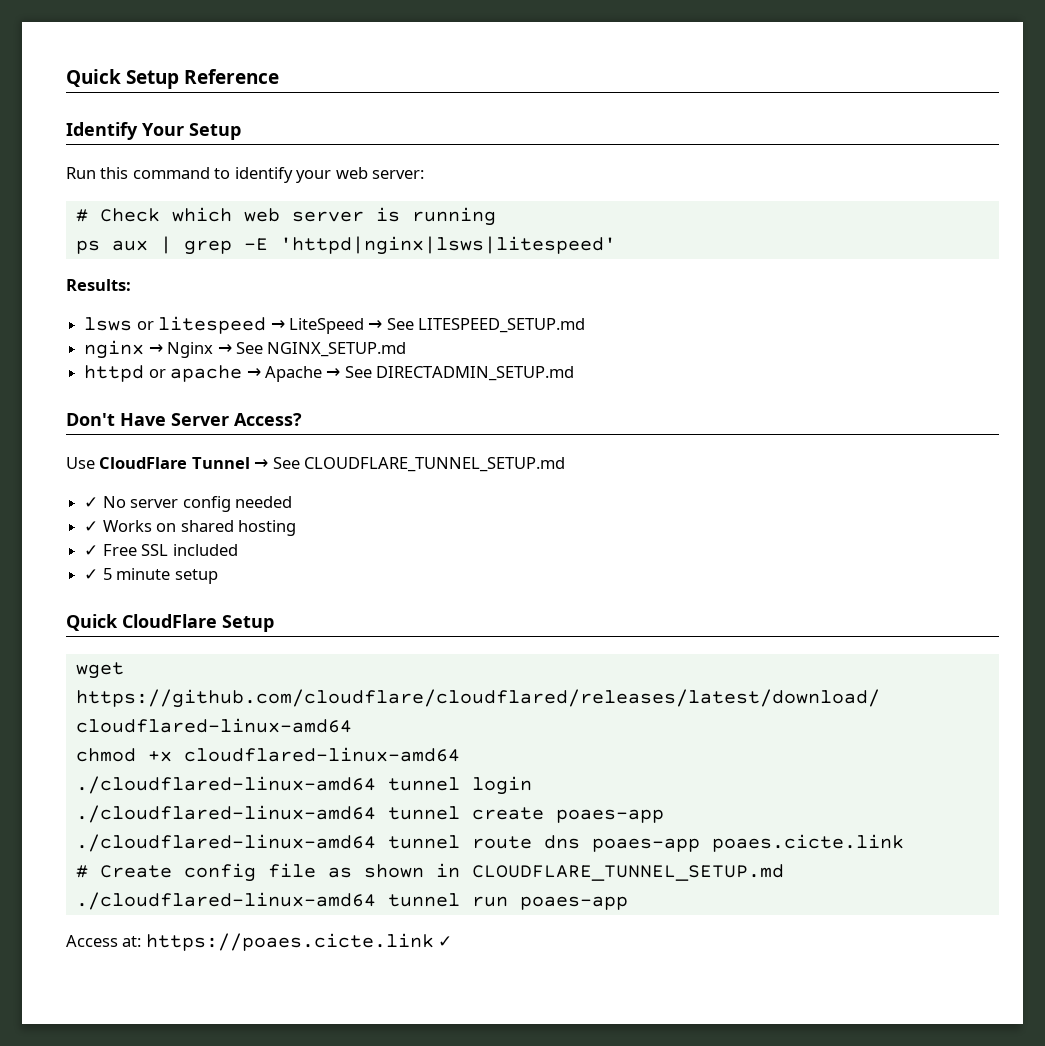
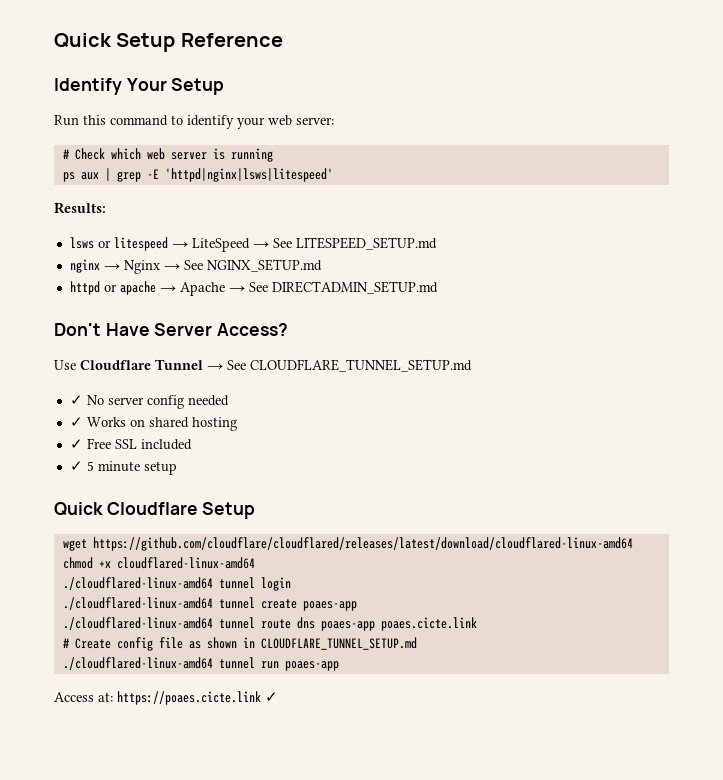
- Use CloudFlare Tunnel → See CLOUDFLARE_TUNNEL_SETUP.md
+ Use Cloudflare Tunnel → See CLOUDFLARE_TUNNEL_SETUP.md
- Quick CloudFlare Setup
+ Quick Cloudflare Setup

